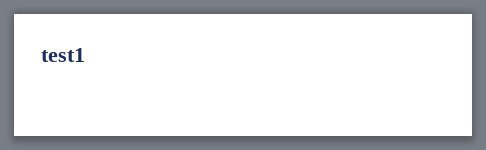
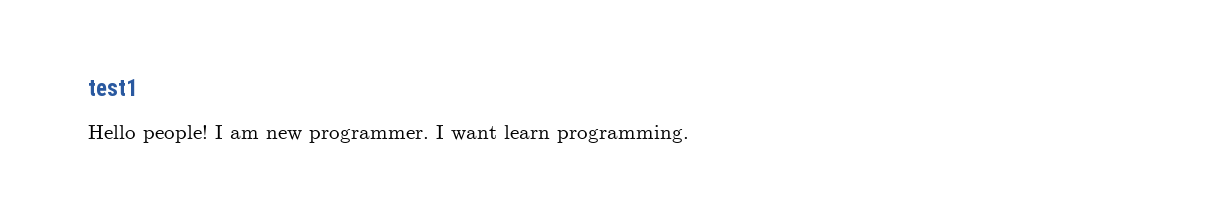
+ Hello people! I am new programmer. I want learn programming.

